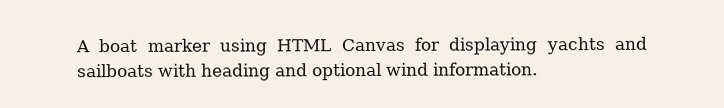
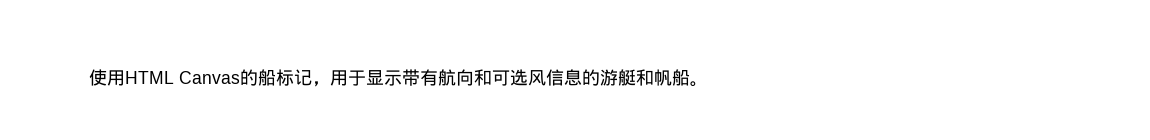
- A boat marker using HTML Canvas for displaying yachts and sailboats with heading and optional wind information.
+ 使用HTML Canvas的船标记，用于显示带有航向和可选风信息的游艇和帆船。

